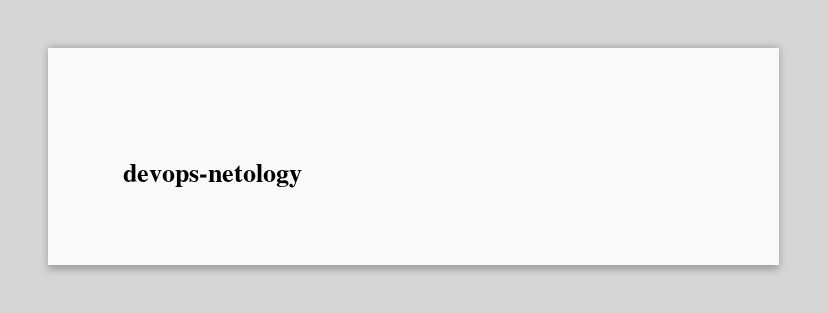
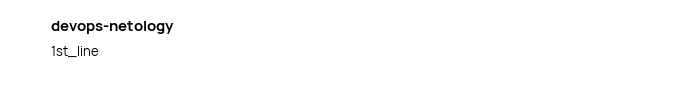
+ 1st_line

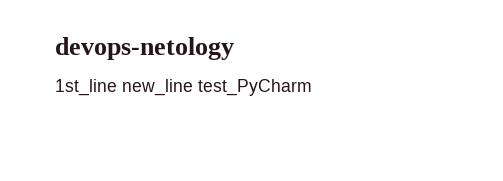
- 1st_line
+ 1st_line new_line test_PyCharm

